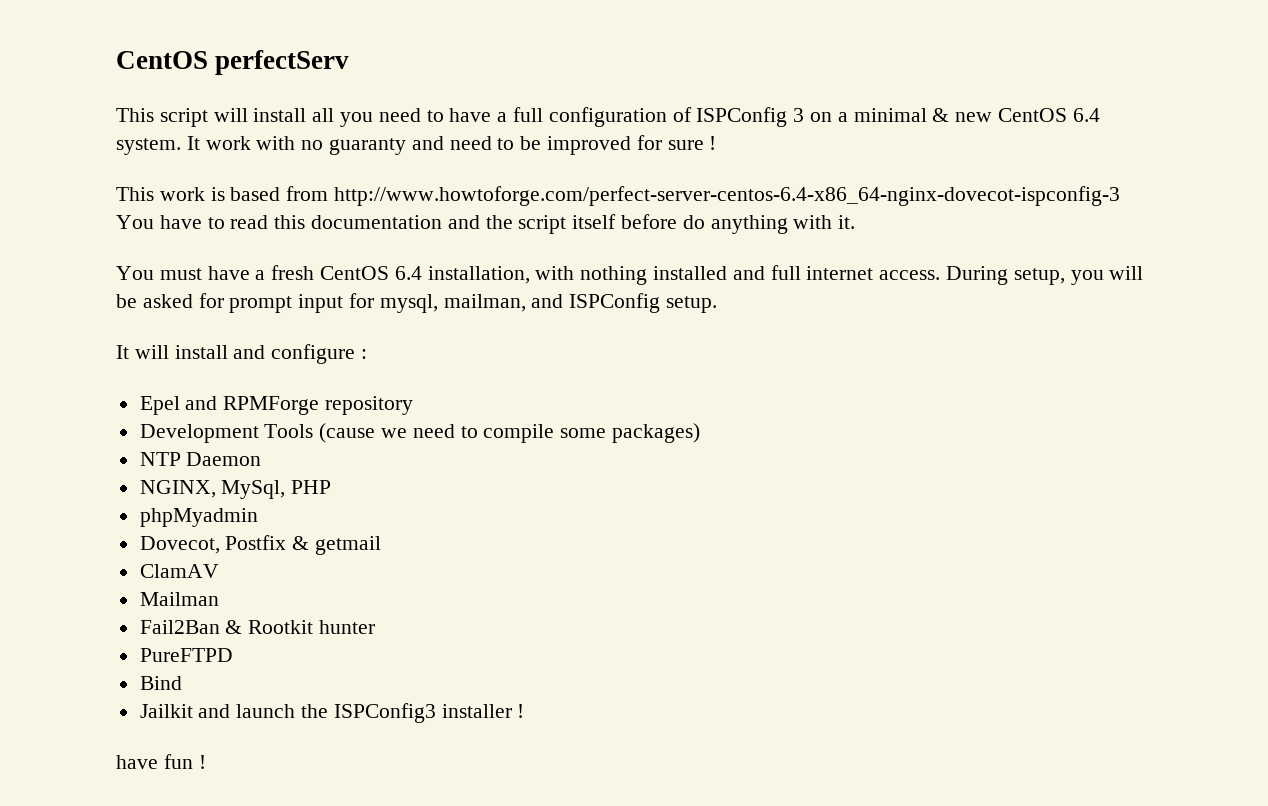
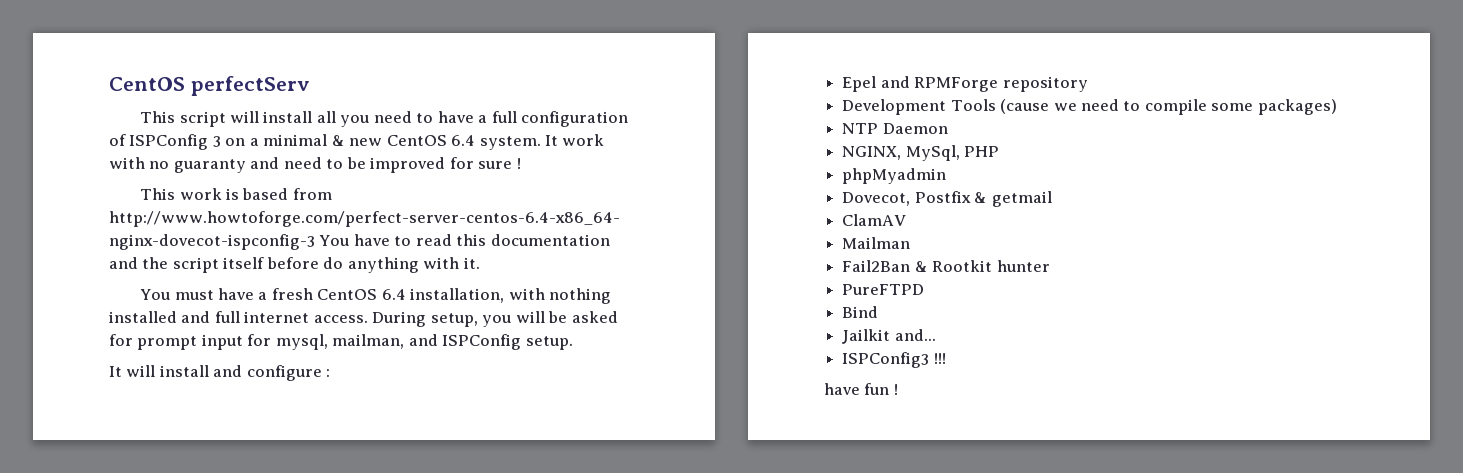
- Jailkit and launch the ISPConfig3 installer !
+ Jailkit and...
+ ISPConfig3 !!!

